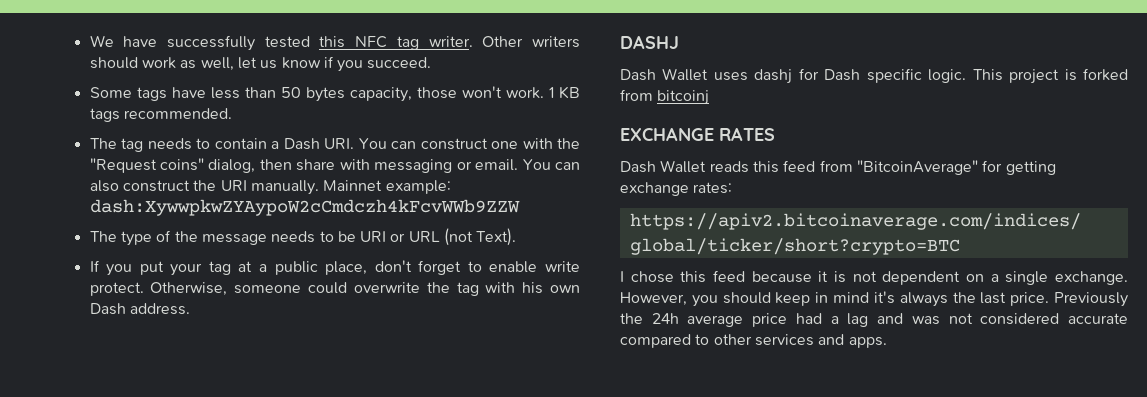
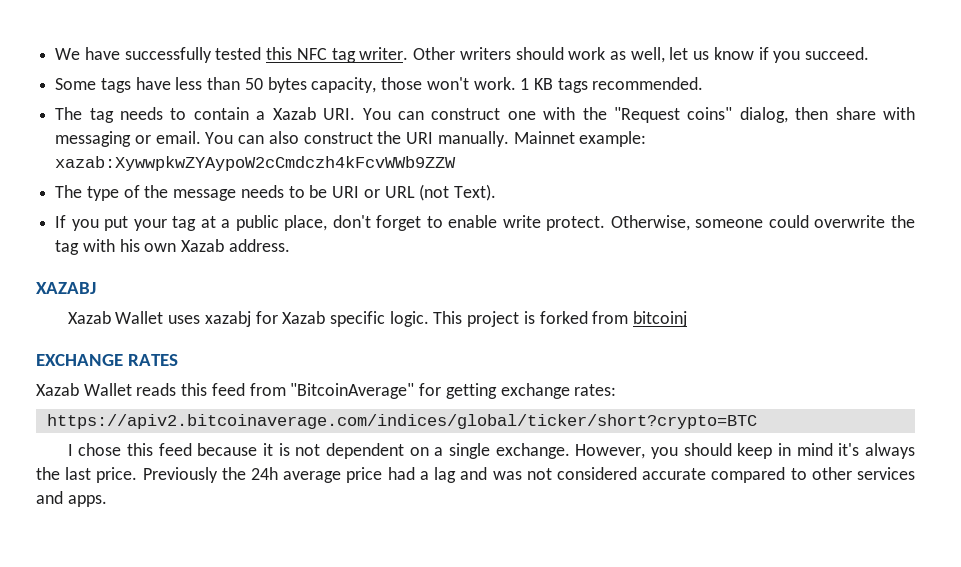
- The tag needs to contain a Dash URI. You can construct one with the "Request coins" dialog, then share with messaging or email.
+ The tag needs to contain a Xazab URI. You can construct one with the "Request coins" dialog, then share with messaging or email.
- Mainnet example: dash:XywwpkwZYAypoW2cCmdczh4kFcvWWb9ZZW
+ Mainnet example: xazab:XywwpkwZYAypoW2cCmdczh4kFcvWWb9ZZW
- Otherwise, someone could overwrite the tag with his own Dash address.
+ Otherwise, someone could overwrite the tag with his own Xazab address.
- DASHJ
- Dash Wallet uses dashj for Dash specific logic.
+ XAZABJ
+ Xazab Wallet uses xazabj for Xazab specific logic.
- Dash Wallet reads this feed from "BitcoinAverage" for getting exchange rates:
+ Xazab Wallet reads this feed from "BitcoinAverage" for getting exchange rates:

